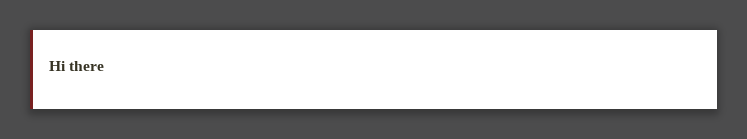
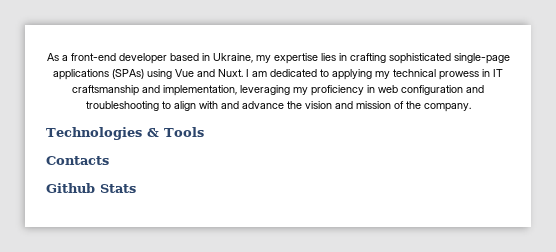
- Hi there
+ As a front-end developer based in Ukraine, my expertise lies in crafting sophisticated single-page applications (SPAs) using Vue and Nuxt. I am dedicated to applying my technical prowess in IT craftsmanship and implementation, leveraging my proficiency in web configuration and troubleshooting to align with and advance the vision and mission of the company.
+ Technologies & Tools
+ Contacts
+ Github Stats

